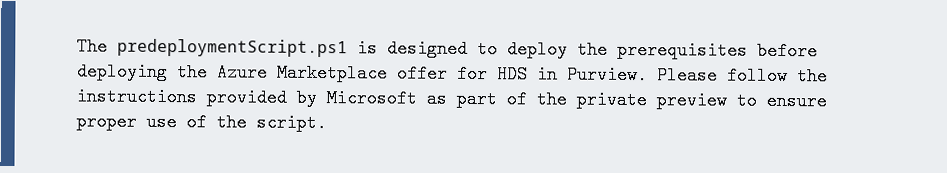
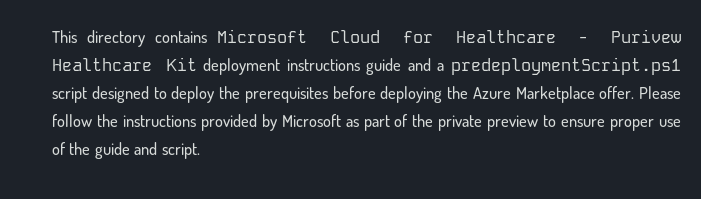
- The predeploymentScript.ps1 is designed to deploy the prerequisites before deploying the Azure Marketplace offer for HDS in Purview.
+ This directory contains Microsoft Cloud for Healthcare - Purivew Healthcare Kit deployment instructions guide and a predeploymentScript.ps1 script designed to deploy the prerequisites before deploying the Azure Marketplace offer.
- Please follow the instructions provided by Microsoft as part of the private preview to ensure proper use of the script.
+ Please follow the instructions provided by Microsoft as part of the private preview to ensure proper use of the guide and script.

